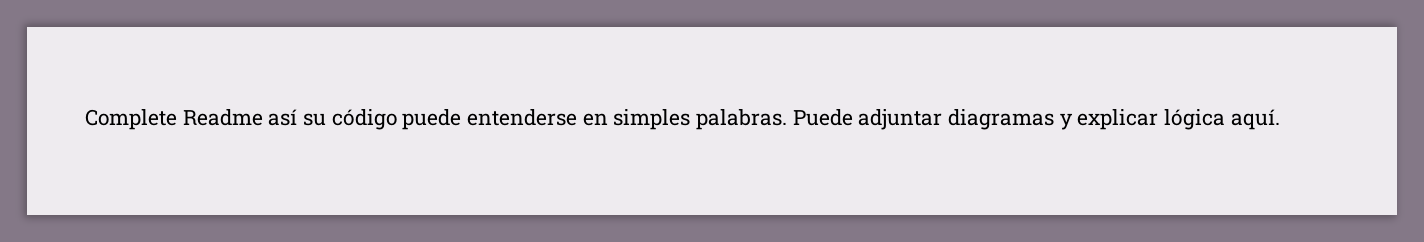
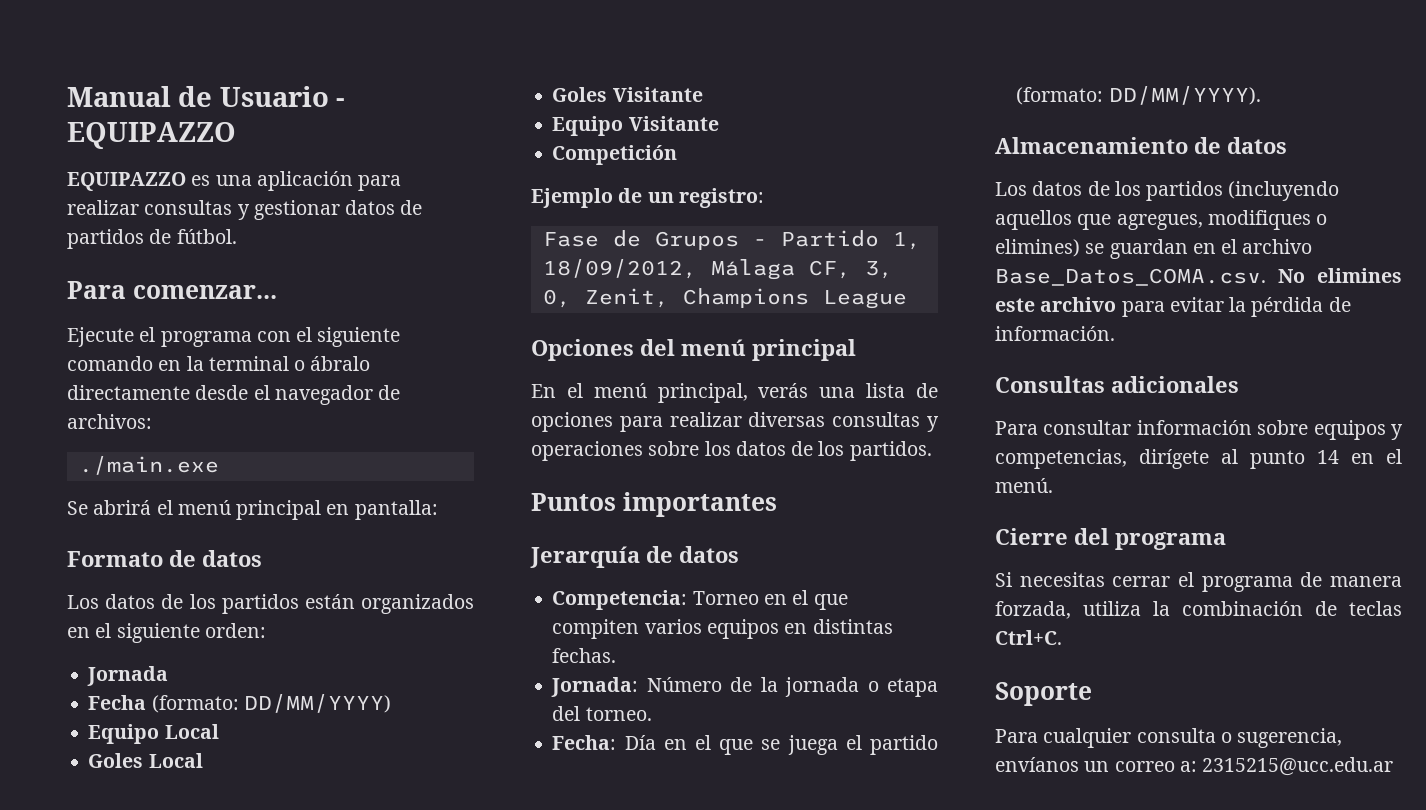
- Complete Readme así su código puede entenderse en simples palabras. Puede adjuntar diagramas y explicar lógica aquí.
+ Manual de Usuario - EQUIPAZZO
+ EQUIPAZZO es una aplicación para realizar consultas y gestionar datos de partidos de fútbol.
+ Para comenzar...
+ Ejecute el programa con el siguiente comando en la terminal o ábralo directamente desde el navegador de archivos:
+ ./main.exe
+ Se abrirá el menú principal en pantalla:
+ Formato de datos
+ Los datos de los partidos están organizados en el siguiente orden:
+ Jornada
+ Fecha (formato: DD/MM/YYYY)
+ Equipo Local
+ Goles Local
+ Goles Visitante
+ Equipo Visitante
+ Competición
+ Ejemplo de un registro:
+ Fase de Grupos - Partido 1, 18/09/2012, Málaga CF, 3, 0, Zenit, Champions League
+ Opciones del menú principal
+ En el menú principal, verás una lista de opciones para realizar diversas consultas y operaciones sobre los datos de los partidos.
+ Puntos importantes
+ Jerarquía de datos
+ Competencia: Torneo en el que compiten varios equipos en distintas fechas.
+ Jornada: Número de la jornada o etapa del torneo.
+ Fecha: Día en el que se juega el partido (formato: DD/MM/YYYY).
+ Almacenamiento de datos
+ Los datos de los partidos (incluyendo aquellos que agregues, modifiques o elimines) se guardan en el archivo Base_Datos_COMA.csv. No elimines este archivo para evitar la pérdida de información.
+ Consultas adicionales
+ Para consultar información sobre equipos y competencias, dirígete al punto 14 en el menú.
+ Cierre del programa
+ Si necesitas cerrar el programa de manera forzada, utiliza la combinación de teclas Ctrl+C.
+ Soporte
+ Para cualquier consulta o sugerencia, envíanos un correo a: 2315215@ucc.edu.ar

